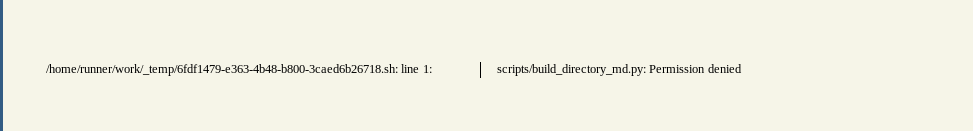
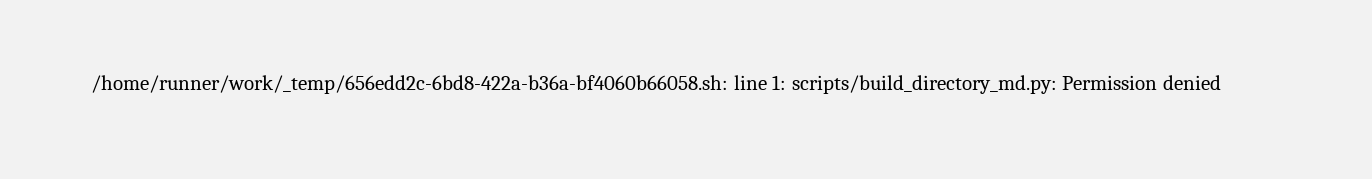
- /home/runner/work/_temp/6fdf1479-e363-4b48-b800-3caed6b26718.sh: line 1: scripts/build_directory_md.py: Permission denied
+ /home/runner/work/_temp/656edd2c-6bd8-422a-b36a-bf4060b66058.sh: line 1: scripts/build_directory_md.py: Permission denied

